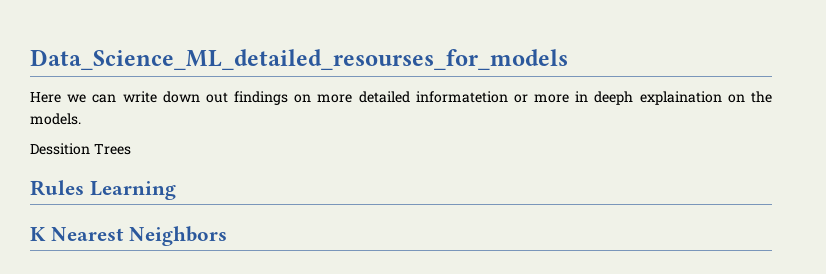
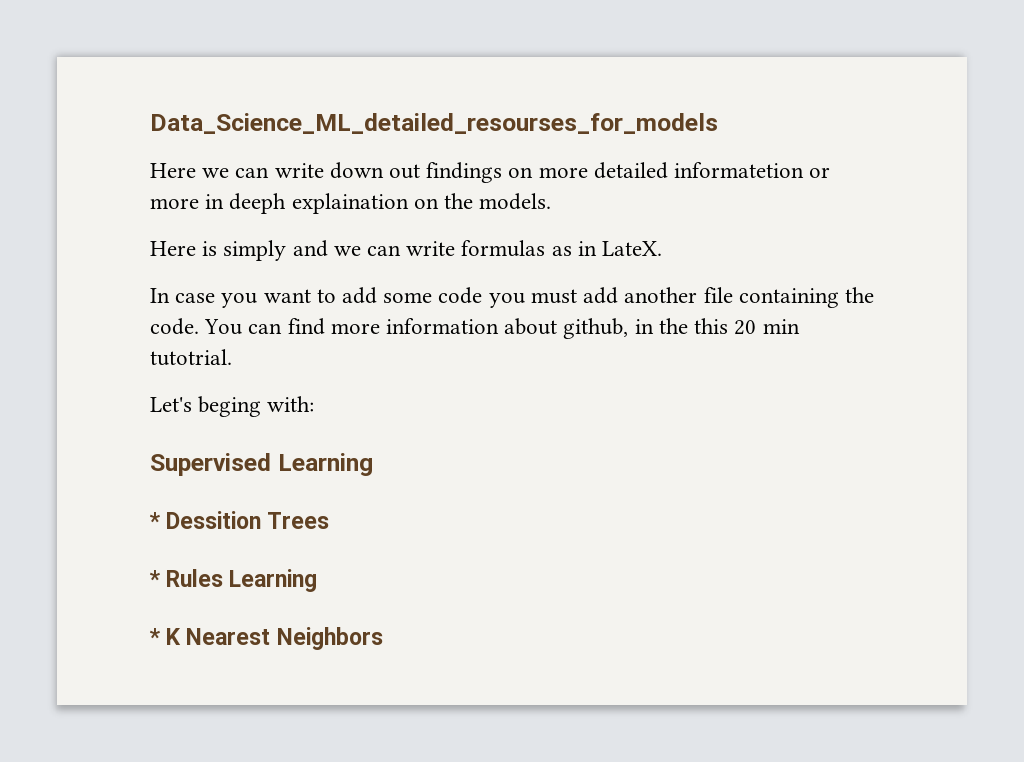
- Dessition Trees
+ Here is simply and we can write formulas as in LateX.
+ In case you want to add some code you must add another file containing the code. You can find more information about github, in the this 20 min tutotrial.
+ Let's beging with:
+ Supervised Learning
+ * Dessition Trees
- Rules Learning
+ * Rules Learning
- K Nearest Neighbors
+ * K Nearest Neighbors

